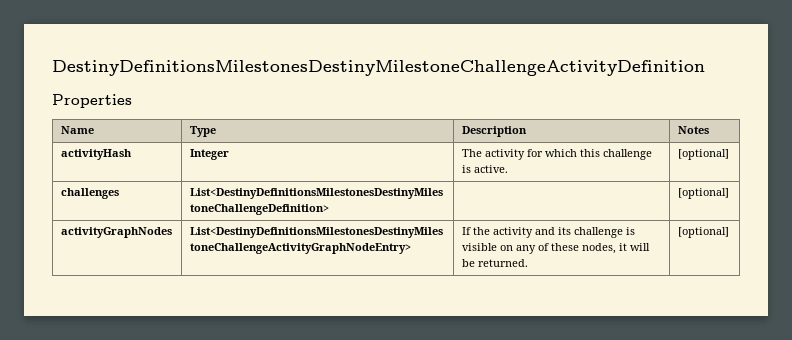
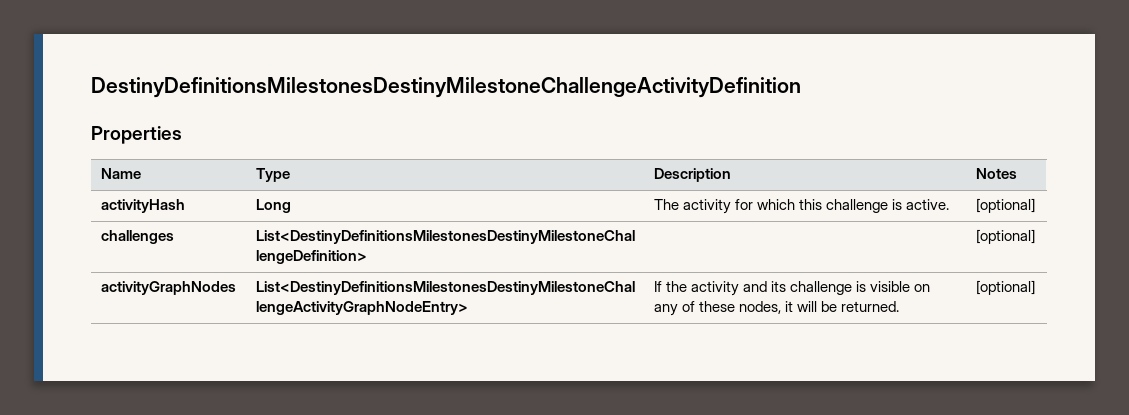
- activityHash | Integer | The activity for which this challenge is active. | [optional]
+ activityHash | Long | The activity for which this challenge is active. | [optional]

